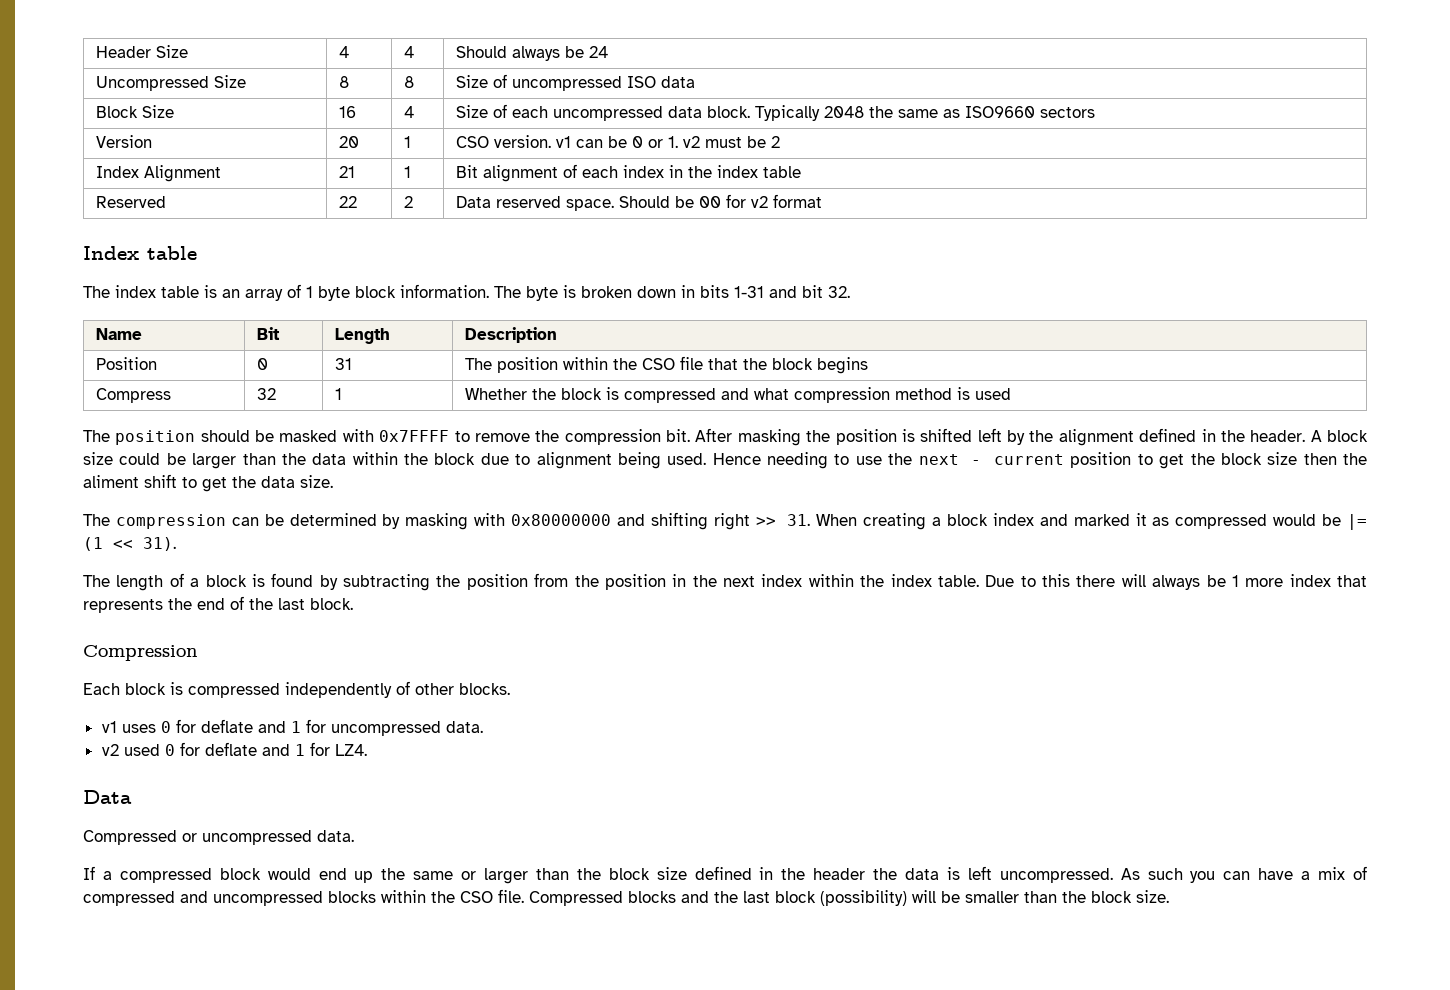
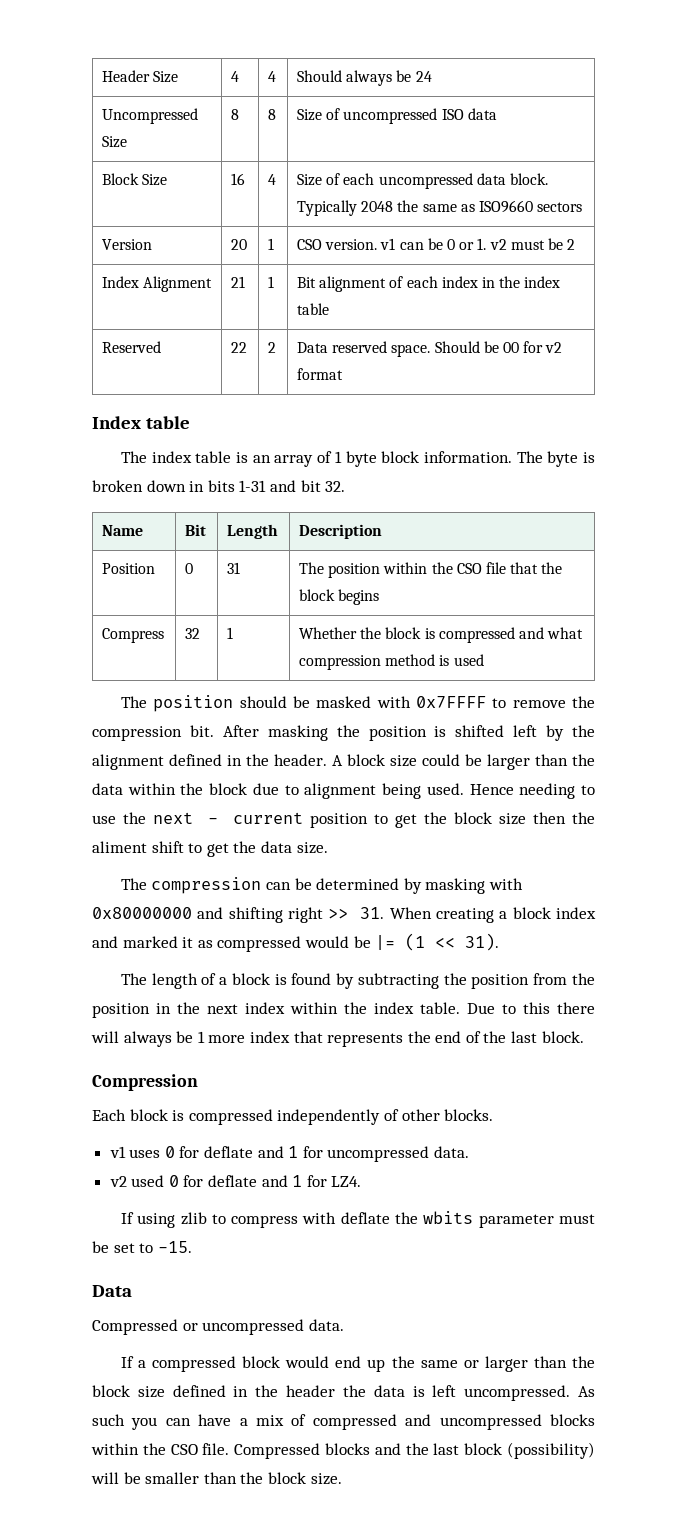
+ If using zlib to compress with deflate the wbits parameter must be set to -15.

